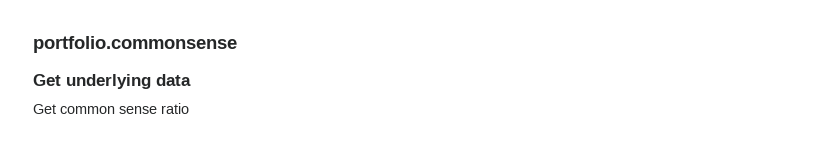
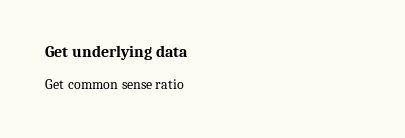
- portfolio.commonsense

